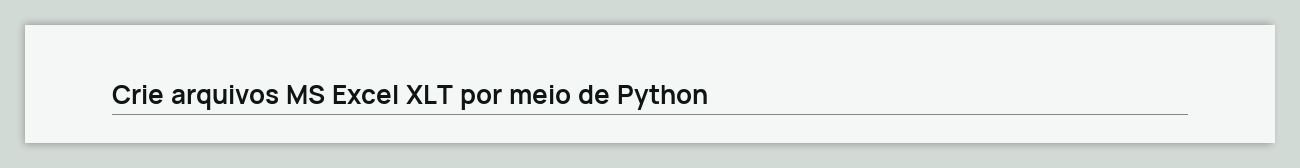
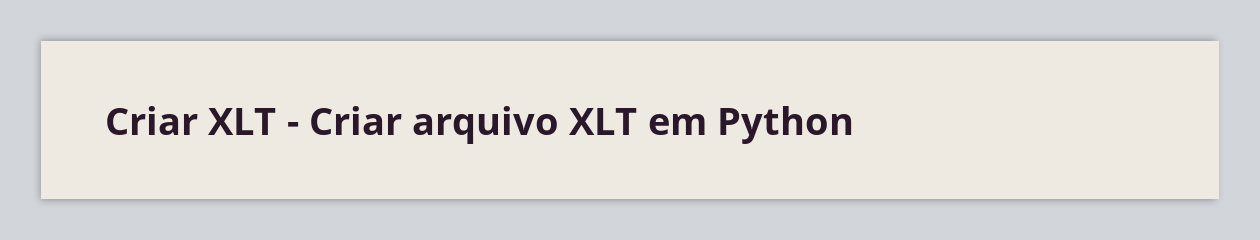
- Crie arquivos MS Excel XLT por meio de Python
+ Criar XLT - Criar arquivo XLT em Python

